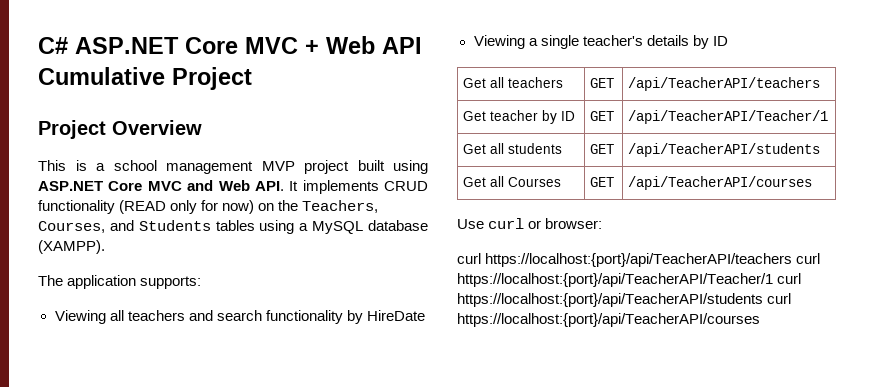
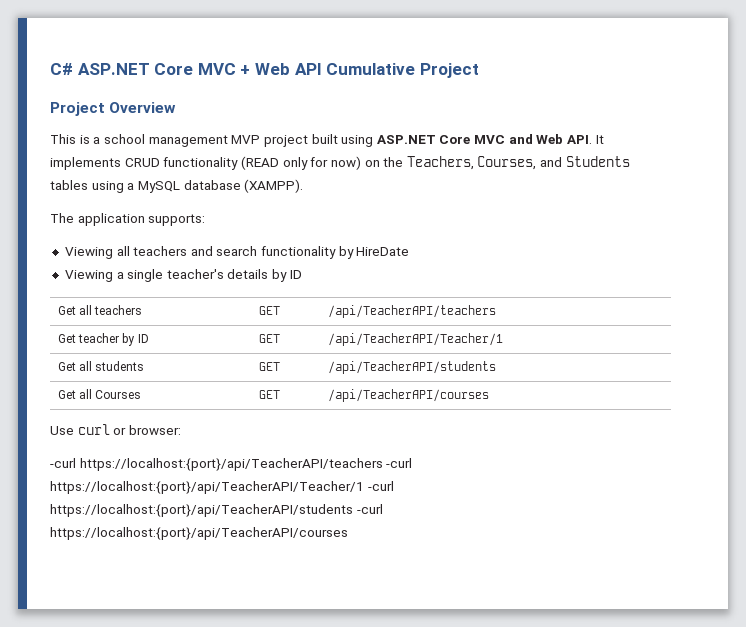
- curl https://localhost:{port}/api/TeacherAPI/teachers curl https://localhost:{port}/api/TeacherAPI/Teacher/1 curl https://localhost:{port}/api/TeacherAPI/students curl https://localhost:{port}/api/TeacherAPI/courses
+ -curl https://localhost:{port}/api/TeacherAPI/teachers -curl https://localhost:{port}/api/TeacherAPI/Teacher/1 -curl https://localhost:{port}/api/TeacherAPI/students -curl https://localhost:{port}/api/TeacherAPI/courses

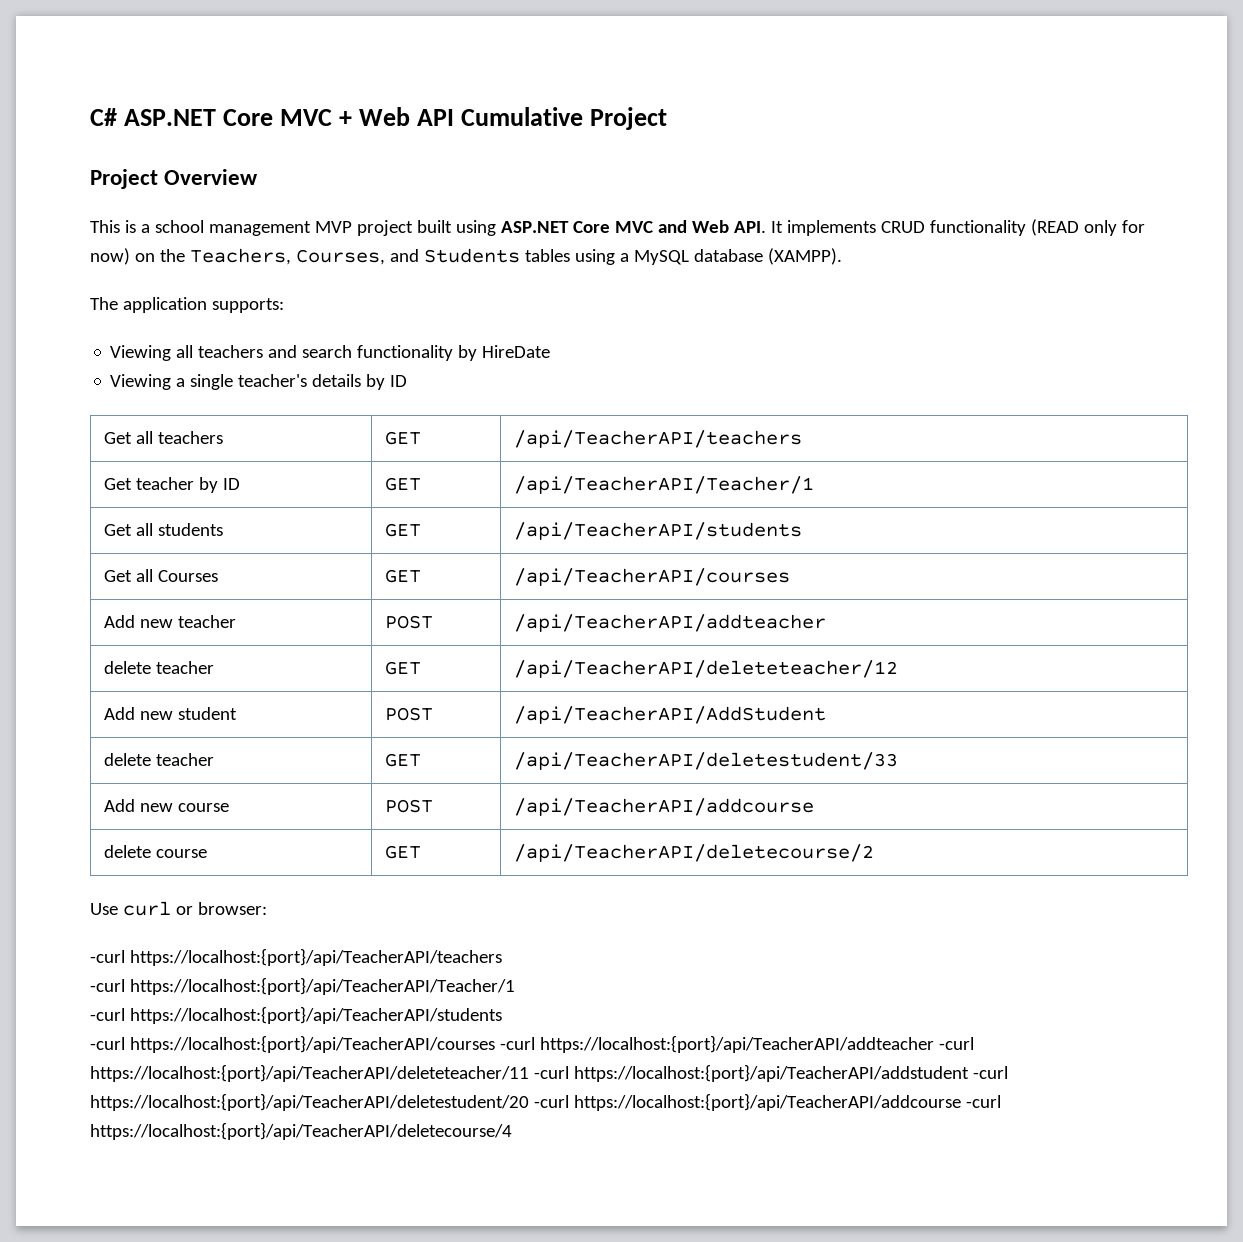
+ Add new teacher | POST | /api/TeacherAPI/addteacher
+ delete teacher | GET | /api/TeacherAPI/deleteteacher/12
+ Add new student | POST | /api/TeacherAPI/AddStudent
+ delete teacher | GET | /api/TeacherAPI/deletestudent/33
+ Add new course | POST | /api/TeacherAPI/addcourse
+ delete course | GET | /api/TeacherAPI/deletecourse/2
- -curl https://localhost:{port}/api/TeacherAPI/teachers -curl https://localhost:{port}/api/TeacherAPI/Teacher/1 -curl https://localhost:{port}/api/TeacherAPI/students -curl https://localhost:{port}/api/TeacherAPI/courses
+ -curl https://localhost:{port}/api/TeacherAPI/teachers
+ -curl https://localhost:{port}/api/TeacherAPI/Teacher/1
+ -curl https://localhost:{port}/api/TeacherAPI/students
+ -curl https://localhost:{port}/api/TeacherAPI/courses -curl https://localhost:{port}/api/TeacherAPI/addteacher -curl https://localhost:{port}/api/TeacherAPI/deleteteacher/11 -curl https://localhost:{port}/api/TeacherAPI/addstudent -curl https://localhost:{port}/api/TeacherAPI/deletestudent/20 -curl https://localhost:{port}/api/TeacherAPI/addcourse -curl https://localhost:{port}/api/TeacherAPI/deletecourse/4

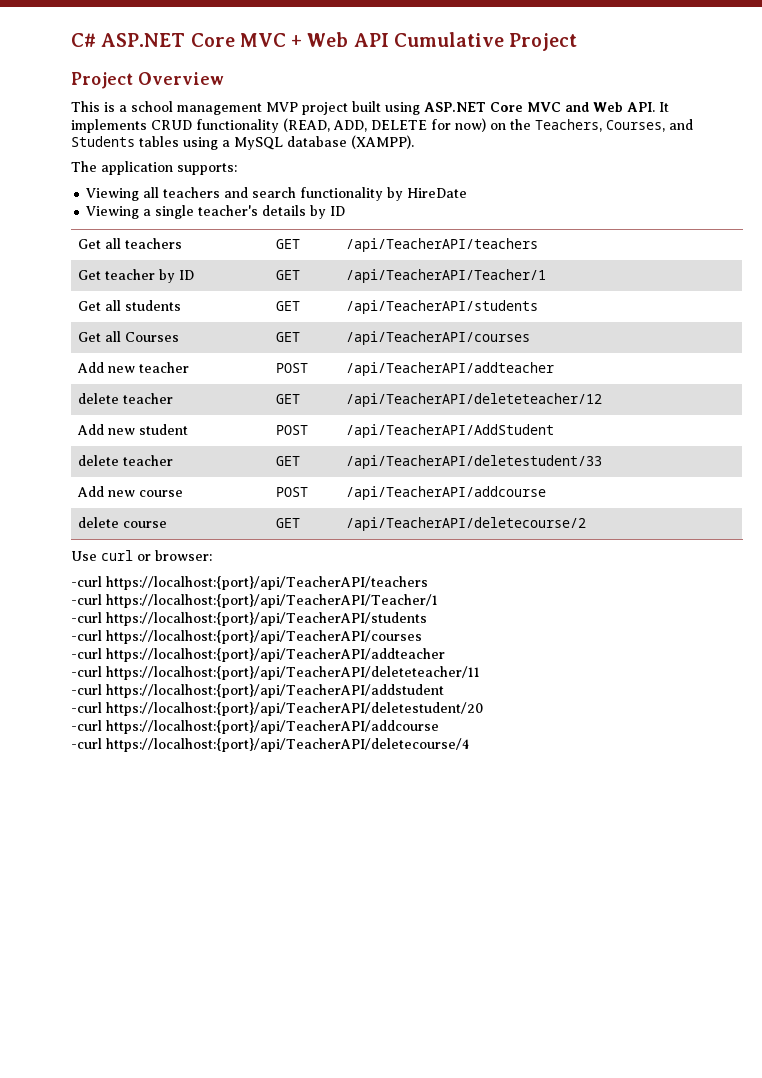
- This is a school management MVP project built using ASP.NET Core MVC and Web API. It implements CRUD functionality (READ only for now) on the Teachers, Courses, and Students tables using a MySQL database (XAMPP).
+ This is a school management MVP project built using ASP.NET Core MVC and Web API. It implements CRUD functionality (READ, ADD, DELETE for now) on the Teachers, Courses, and Students tables using a MySQL database (XAMPP).
- -curl https://localhost:{port}/api/TeacherAPI/courses -curl https://localhost:{port}/api/TeacherAPI/addteacher -curl https://localhost:{port}/api/TeacherAPI/deleteteacher/11 -curl https://localhost:{port}/api/TeacherAPI/addstudent -curl https://localhost:{port}/api/TeacherAPI/deletestudent/20 -curl https://localhost:{port}/api/TeacherAPI/addcourse -curl https://localhost:{port}/api/TeacherAPI/deletecourse/4
+ -curl https://localhost:{port}/api/TeacherAPI/courses
+ -curl https://localhost:{port}/api/TeacherAPI/addteacher
+ -curl https://localhost:{port}/api/TeacherAPI/deleteteacher/11
+ -curl https://localhost:{port}/api/TeacherAPI/addstudent
+ -curl https://localhost:{port}/api/TeacherAPI/deletestudent/20
+ -curl https://localhost:{port}/api/TeacherAPI/addcourse
+ -curl https://localhost:{port}/api/TeacherAPI/deletecourse/4

